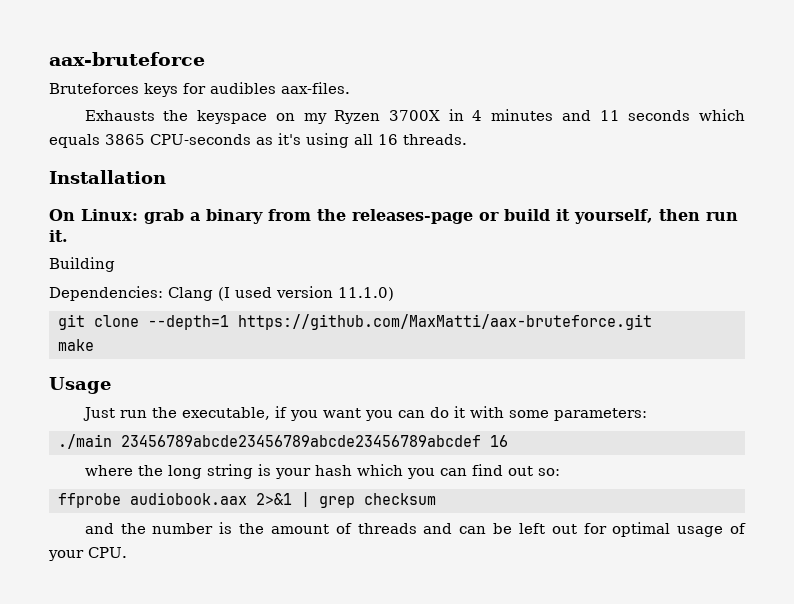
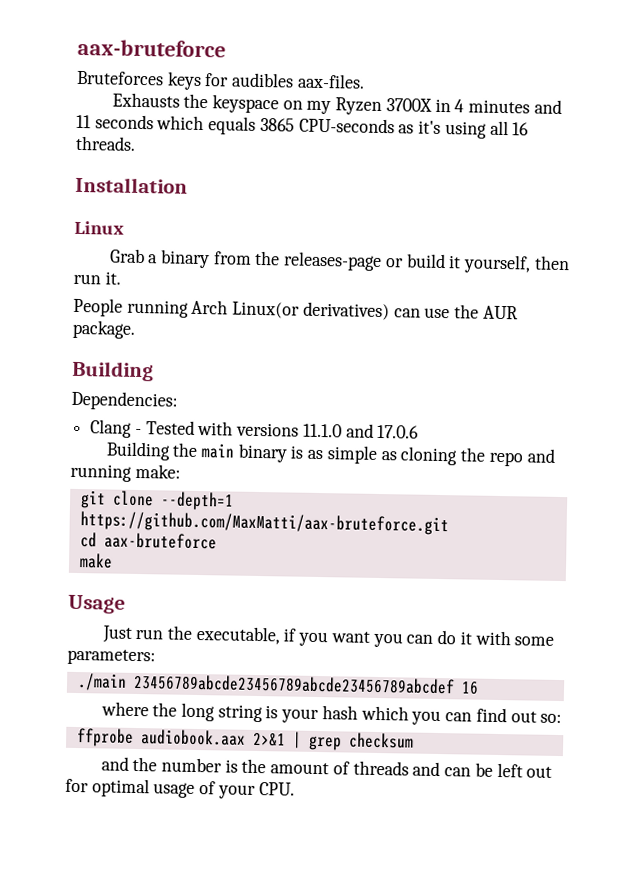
- On Linux: grab a binary from the releases-page or build it yourself, then run it.
+ Linux
+ Grab a binary from the releases-page or build it yourself, then run it.
+ People running Arch Linux(or derivatives) can use the AUR package.
  Building
- Dependencies: Clang (I used version 11.1.0)
+ Dependencies:
+ Clang - Tested with versions 11.1.0 and 17.0.6
+ Building the main binary is as simple as cloning the repo and running make:
+ cd aax-bruteforce

